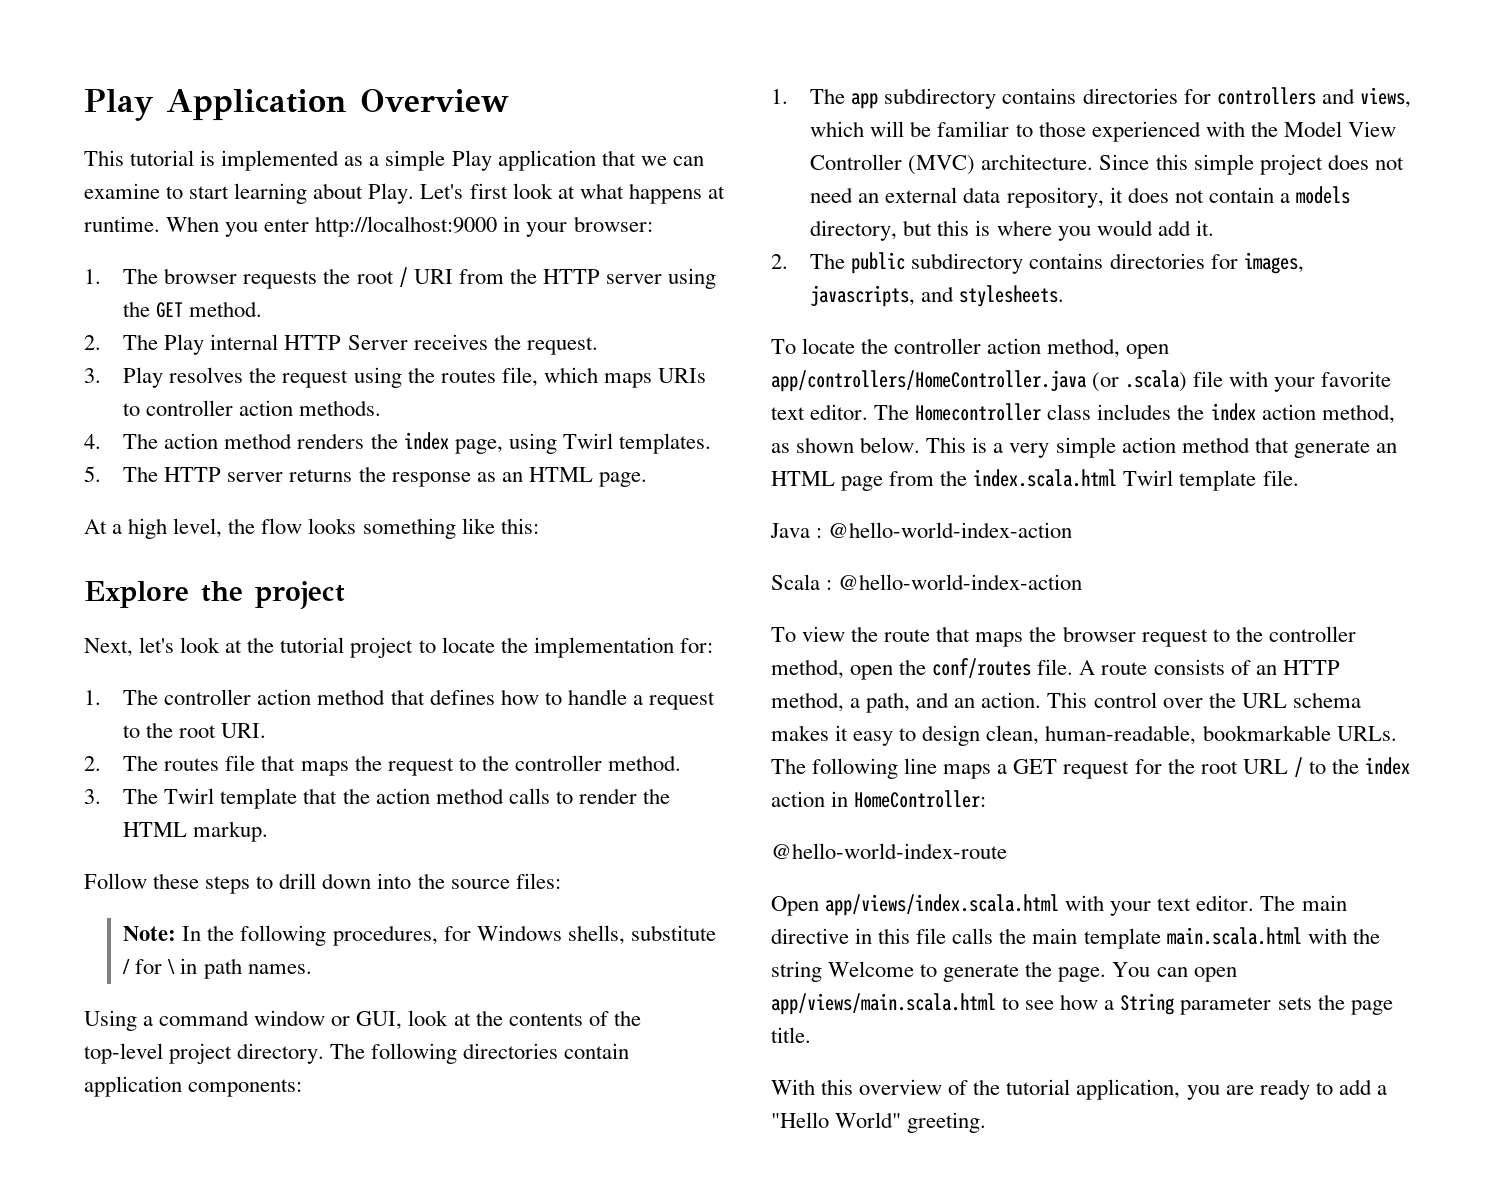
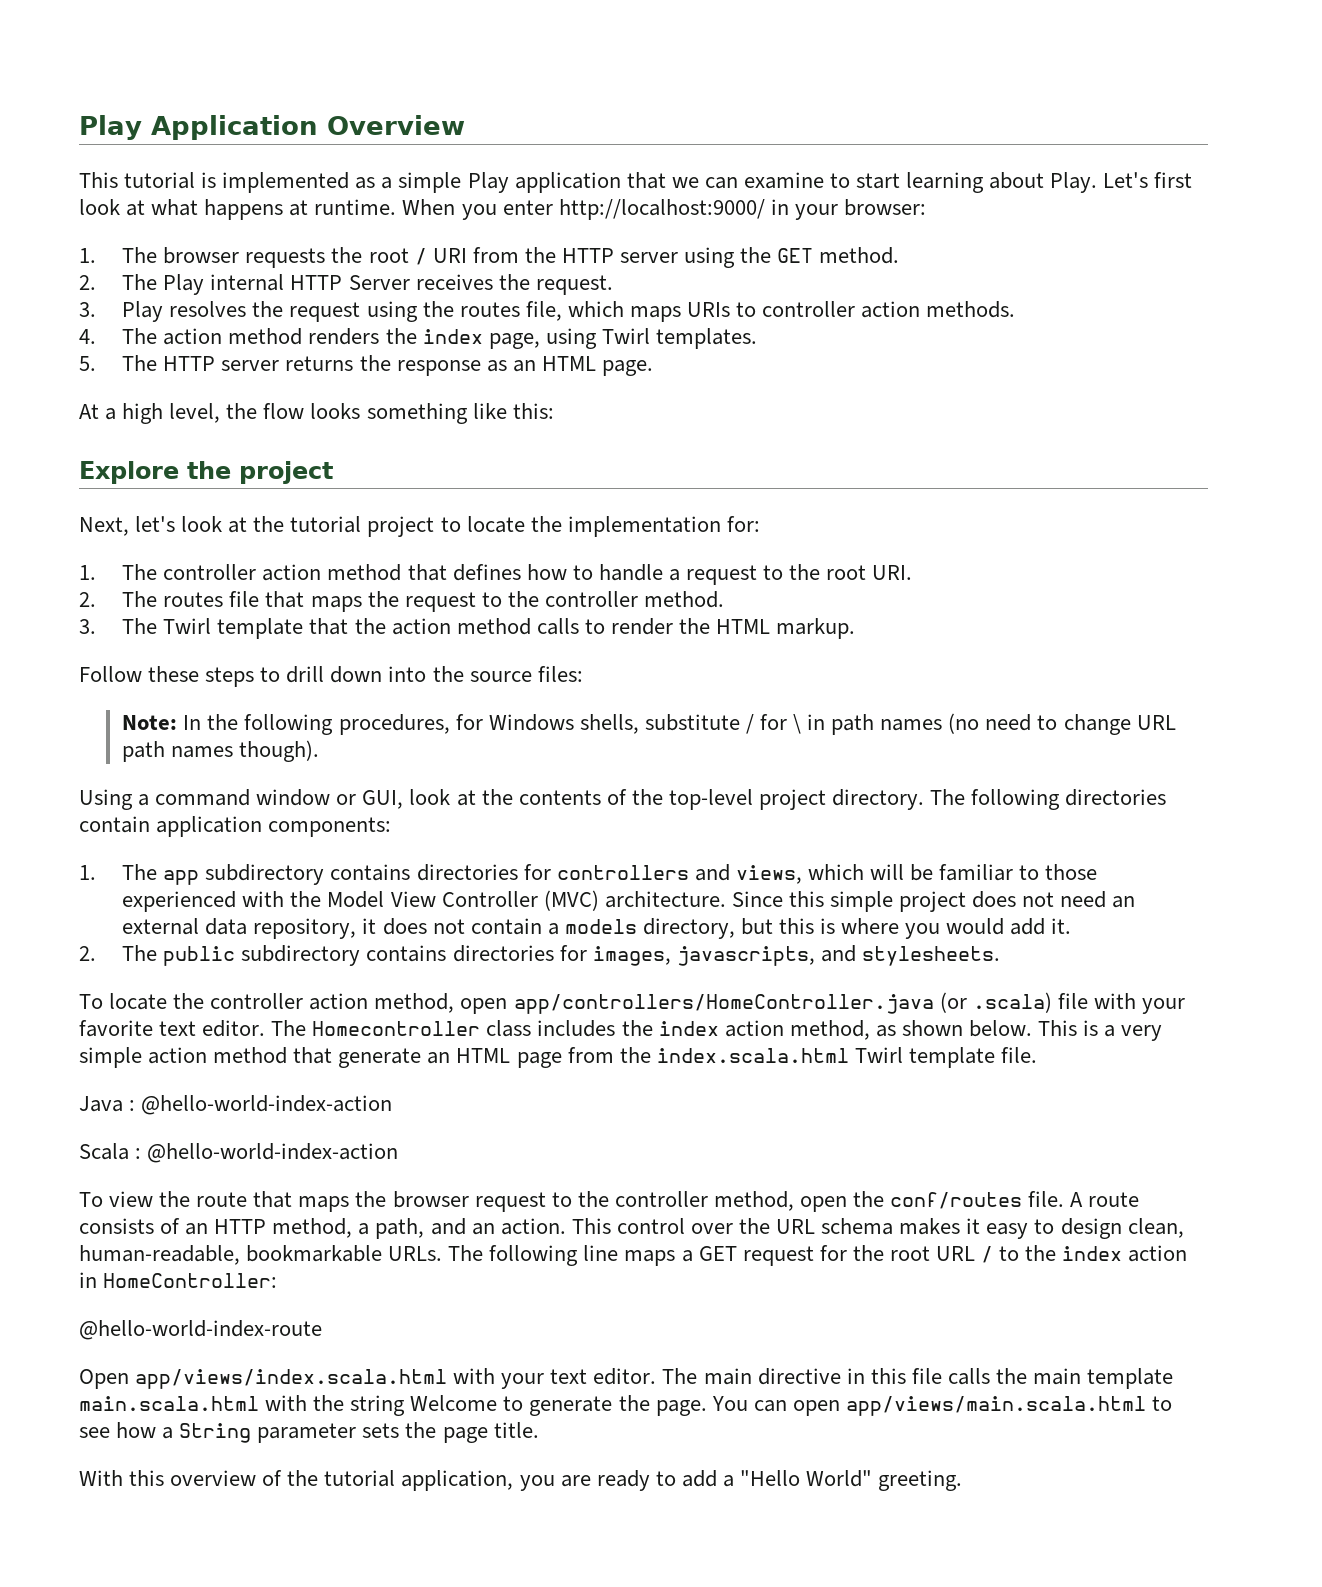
- When you enter http://localhost:9000 in your browser:
+ When you enter http://localhost:9000/ in your browser:
- Note: In the following procedures, for Windows shells, substitute / for \ in path names.
+ Note: In the following procedures, for Windows shells, substitute / for \ in path names (no need to change URL path names though).

